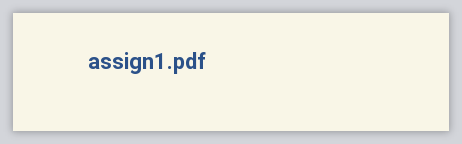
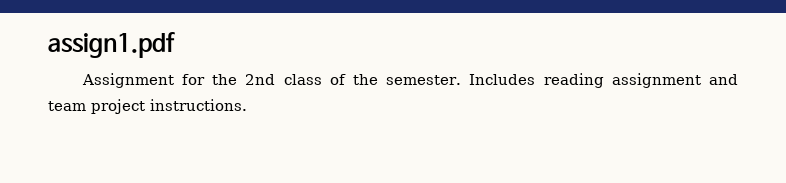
+ Assignment for the 2nd class of the semester. Includes reading assignment and team project instructions.

